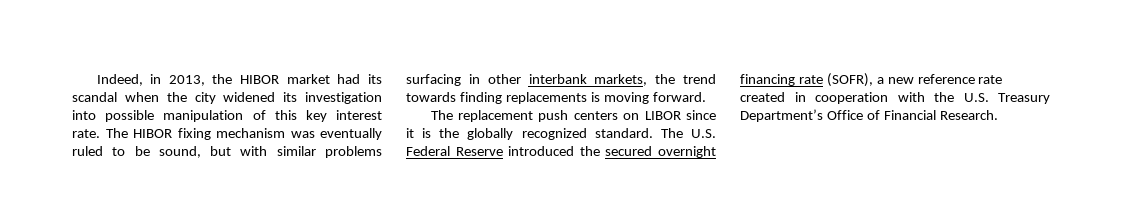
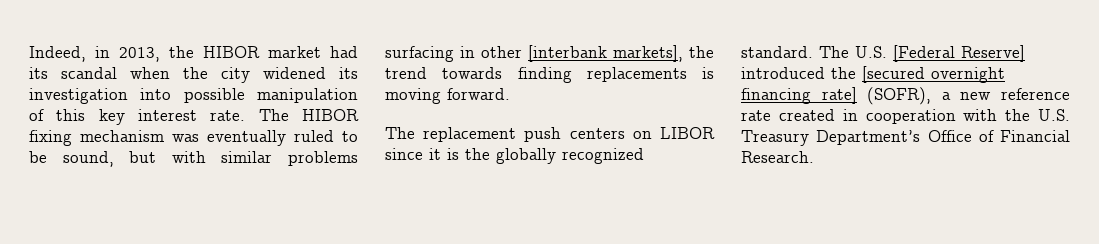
- The HIBOR fixing mechanism was eventually ruled to be sound, but with similar problems surfacing in other interbank markets, the trend towards finding replacements is moving forward.
+ The HIBOR fixing mechanism was eventually ruled to be sound, but with similar problems surfacing in other [interbank markets], the trend towards finding replacements is moving forward.
- The U.S. Federal Reserve introduced the secured overnight financing rate (SOFR), a new reference rate created in cooperation with the U.S. Treasury Department’s Office of Financial Research.
+ The U.S. [Federal Reserve] introduced the [secured overnight financing rate] (SOFR), a new reference rate created in cooperation with the U.S. Treasury Department’s Office of Financial Research.

